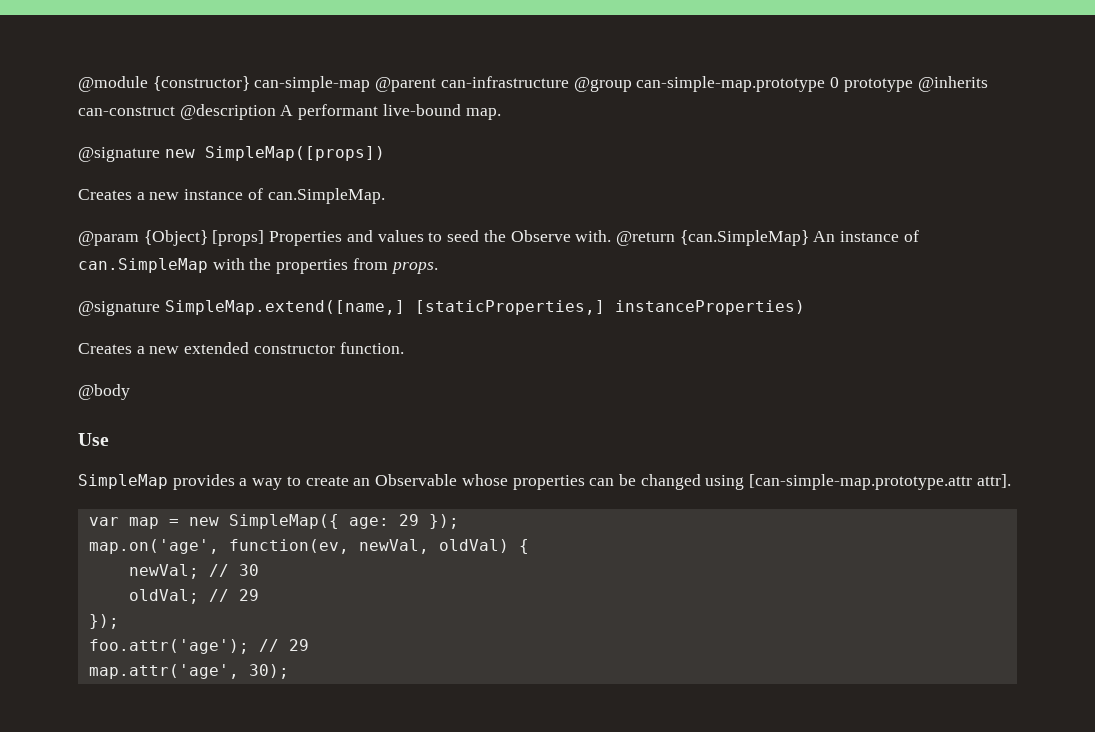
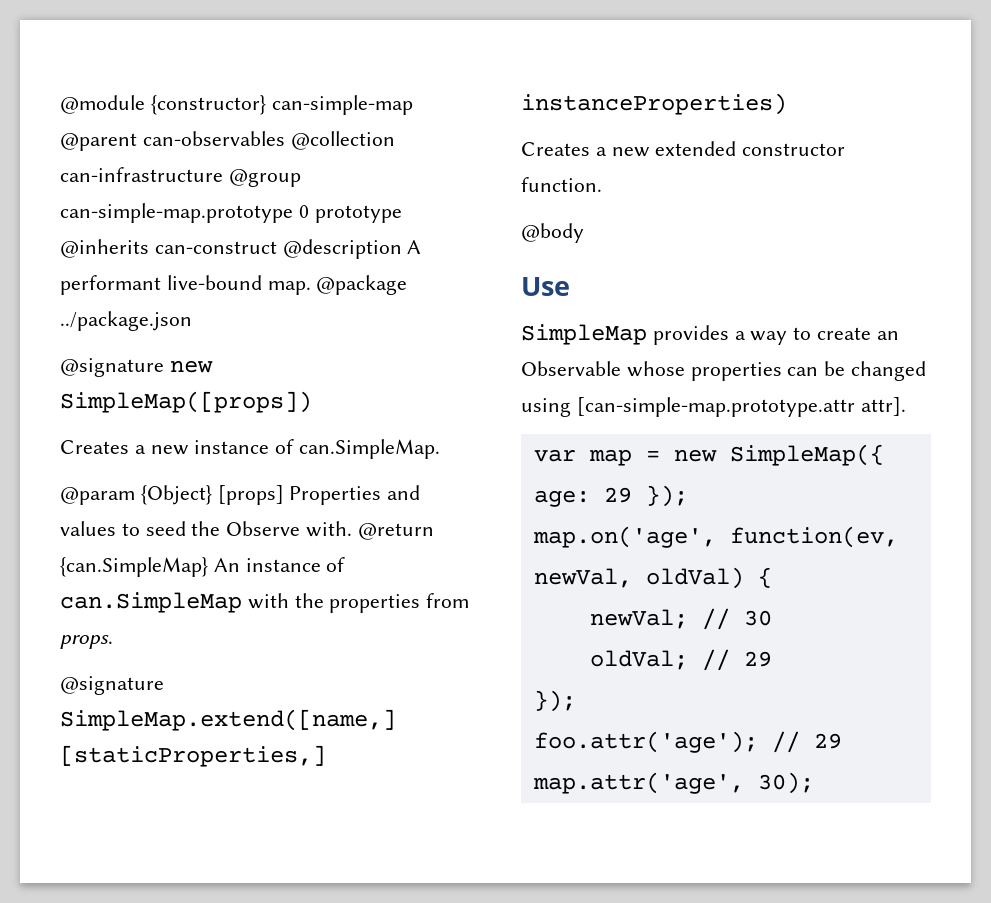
- @module {constructor} can-simple-map @parent can-infrastructure @group can-simple-map.prototype 0 prototype @inherits can-construct @description A performant live-bound map.
+ @module {constructor} can-simple-map @parent can-observables @collection can-infrastructure @group can-simple-map.prototype 0 prototype @inherits can-construct @description A performant live-bound map. @package ../package.json

